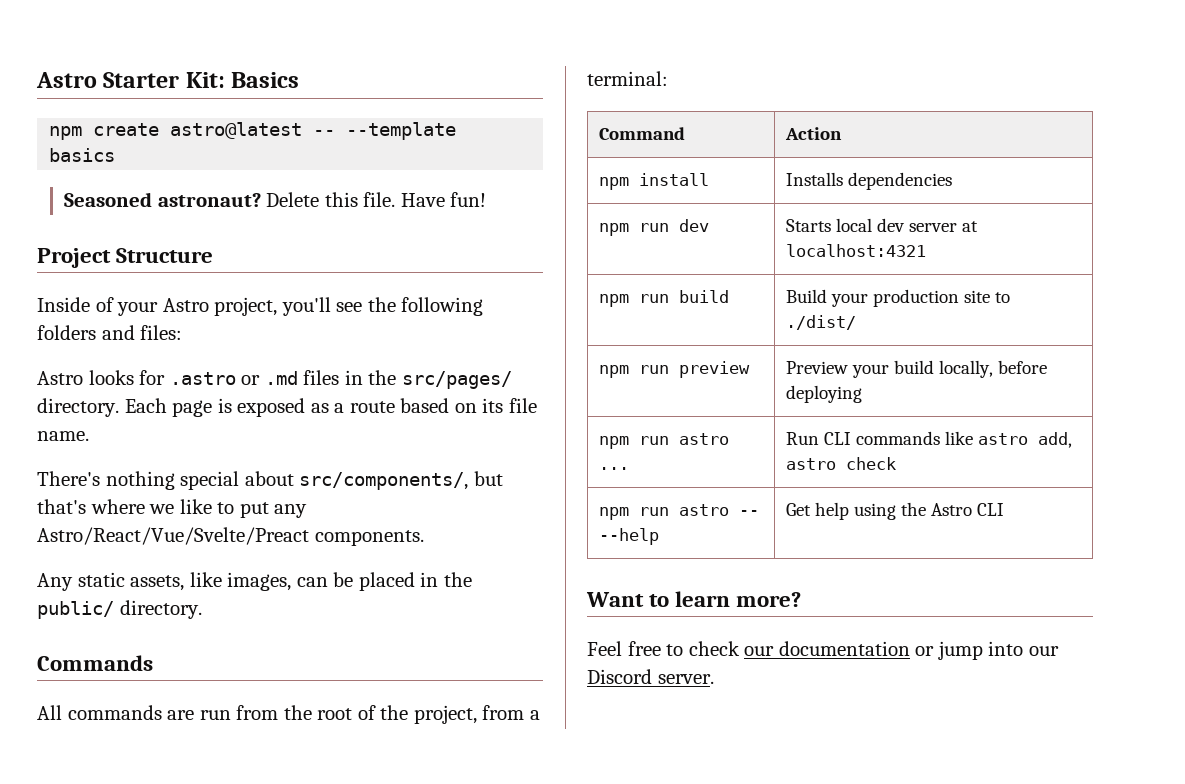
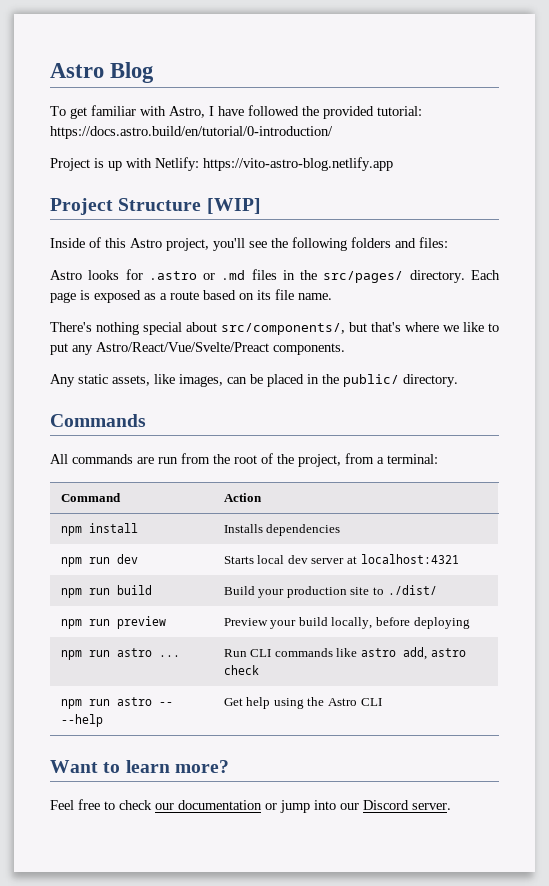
- Astro Starter Kit: Basics
- npm create astro@latest -- --template basics
- Seasoned astronaut? Delete this file. Have fun!
+ Astro Blog
+ To get familiar with Astro, I have followed the provided tutorial: https://docs.astro.build/en/tutorial/0-introduction/
+ Project is up with Netlify: https://vito-astro-blog.netlify.app
- Project Structure
+ Project Structure [WIP]
- Inside of your Astro project, you'll see the following folders and files:
+ Inside of this Astro project, you'll see the following folders and files:

